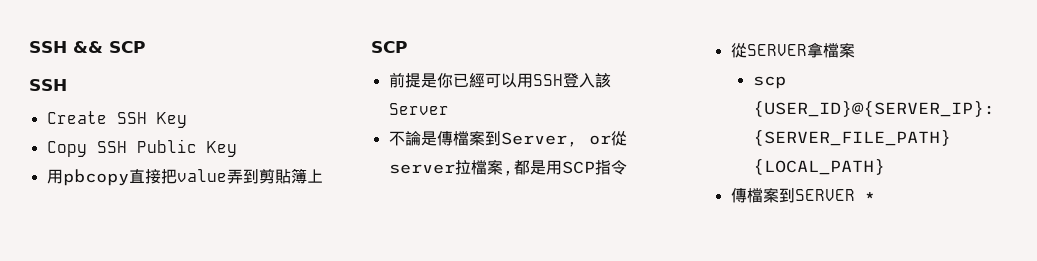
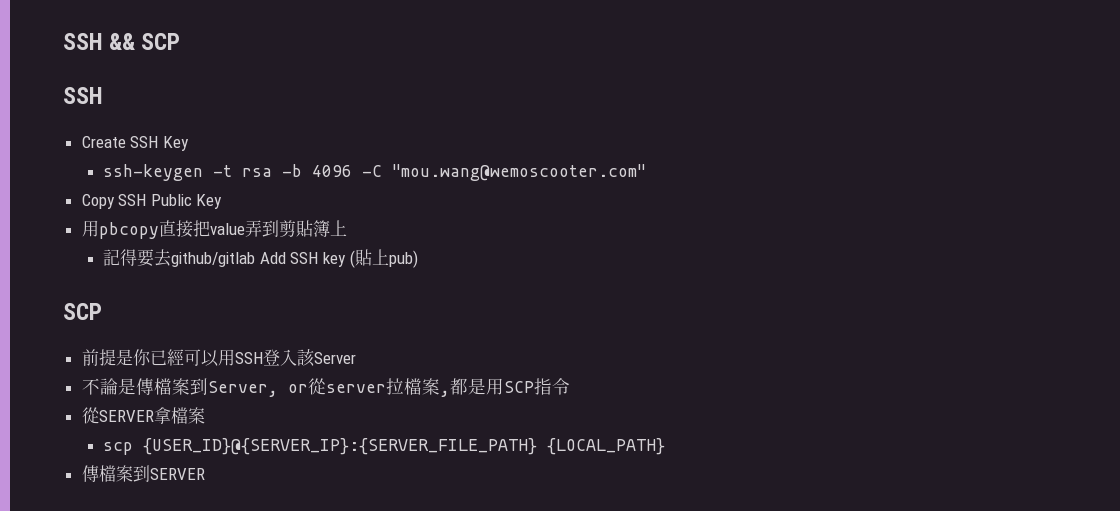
+ ssh-keygen -t rsa -b 4096 -C "mou.wang@wemoscooter.com"
+ 記得要去github/gitlab Add SSH key (貼上pub)
- 傳檔案到SERVER *
+ 傳檔案到SERVER

